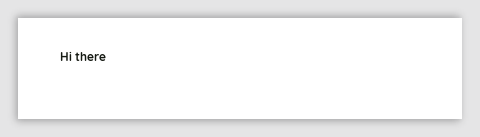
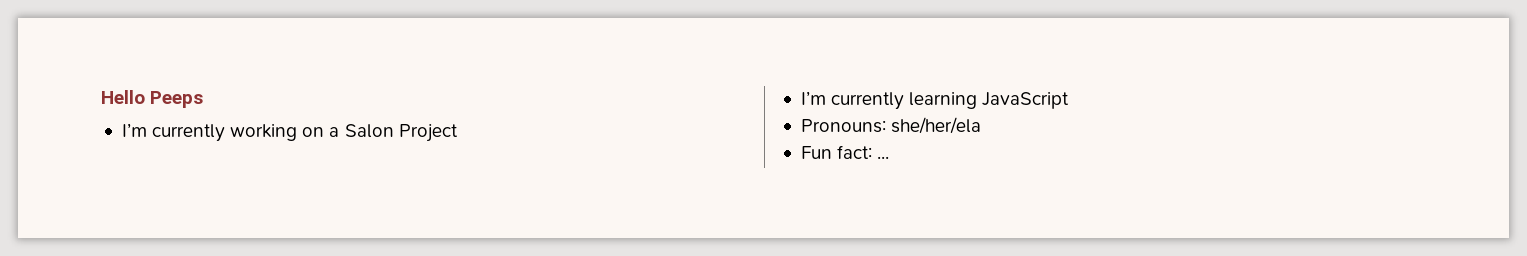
- Hi there
+ Hello Peeps
+ I’m currently working on a Salon Project
+ I’m currently learning JavaScript
+ Pronouns: she/her/ela
+ Fun fact: ...

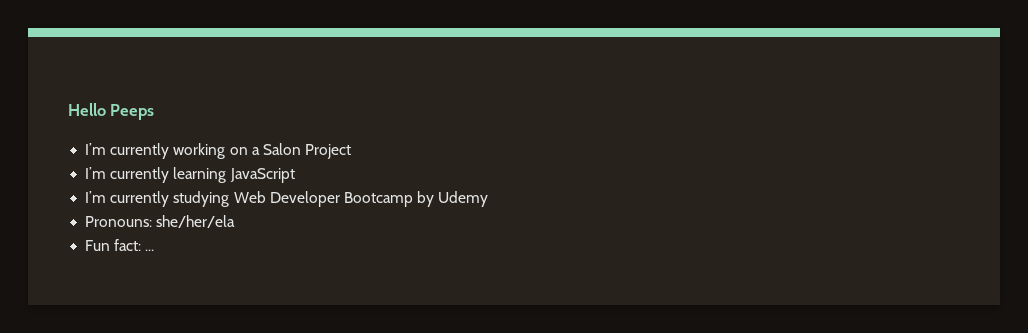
+ I’m currently studying Web Developer Bootcamp by Udemy

